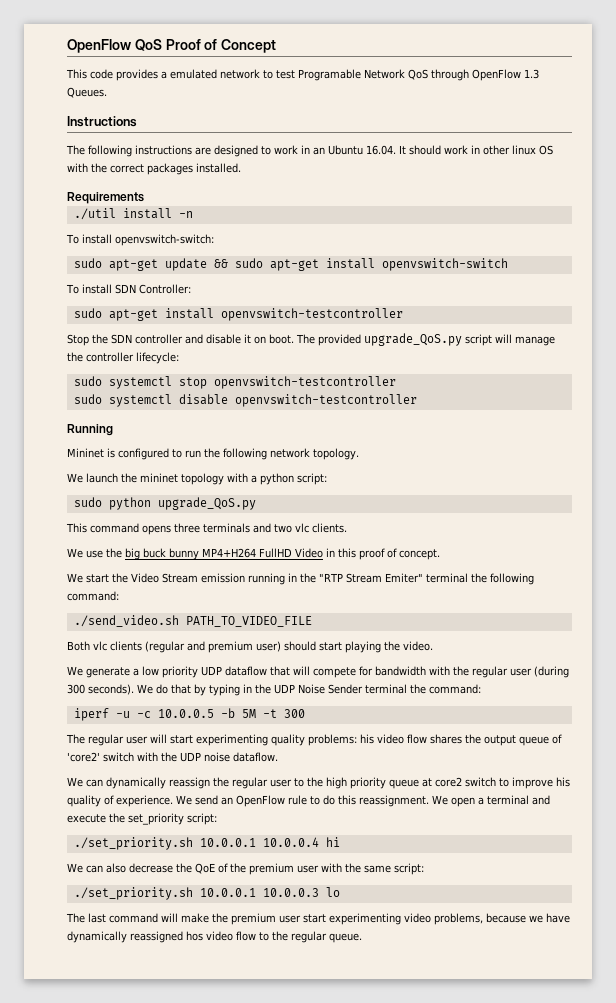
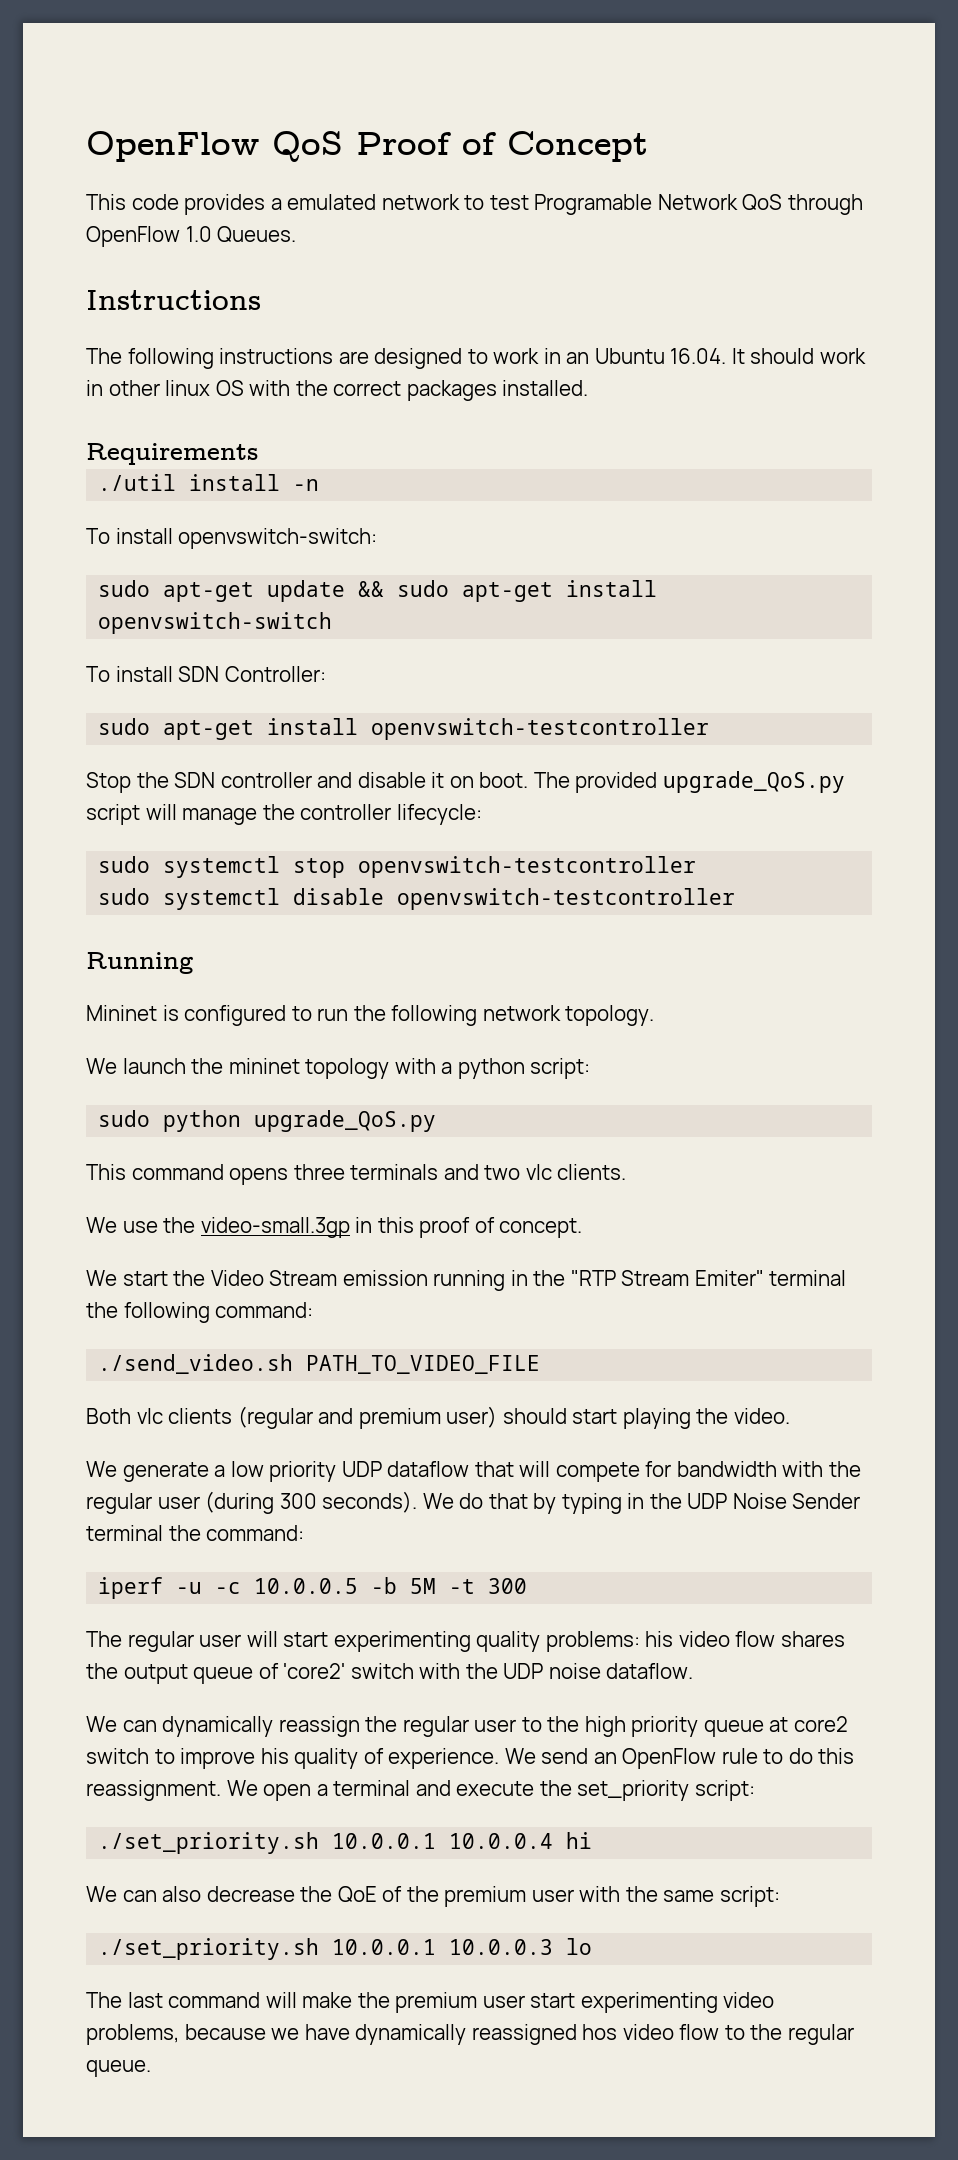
- This code provides a emulated network to test Programable Network QoS through OpenFlow 1.3 Queues.
+ This code provides a emulated network to test Programable Network QoS through OpenFlow 1.0 Queues.
- We use the big buck bunny MP4+H264 FullHD Video in this proof of concept.
+ We use the video-small.3gp in this proof of concept.

